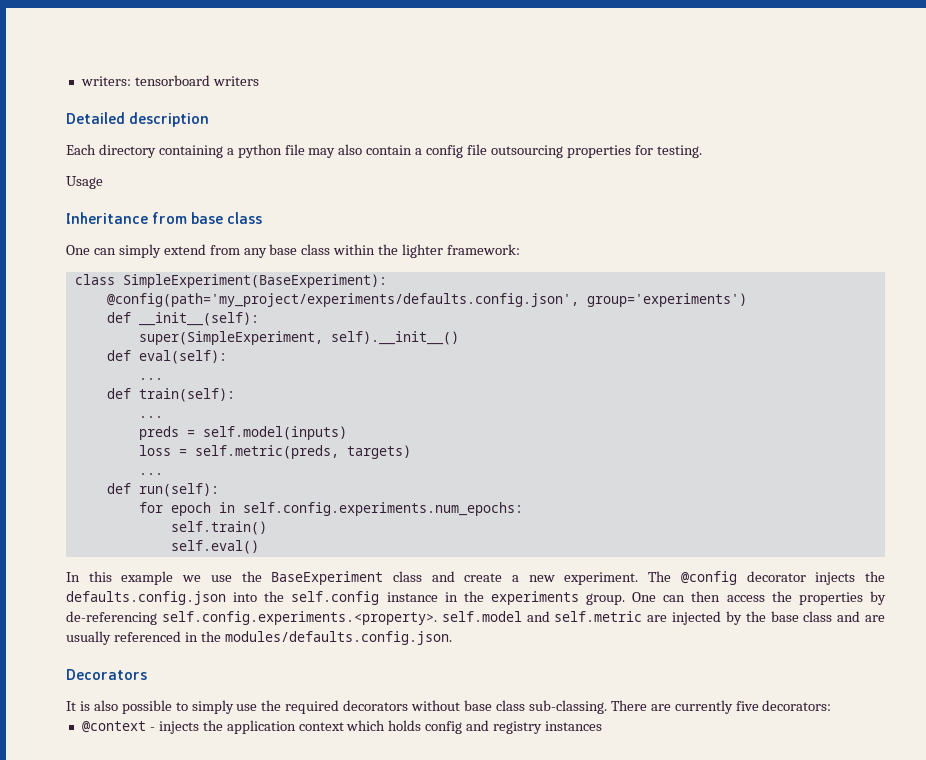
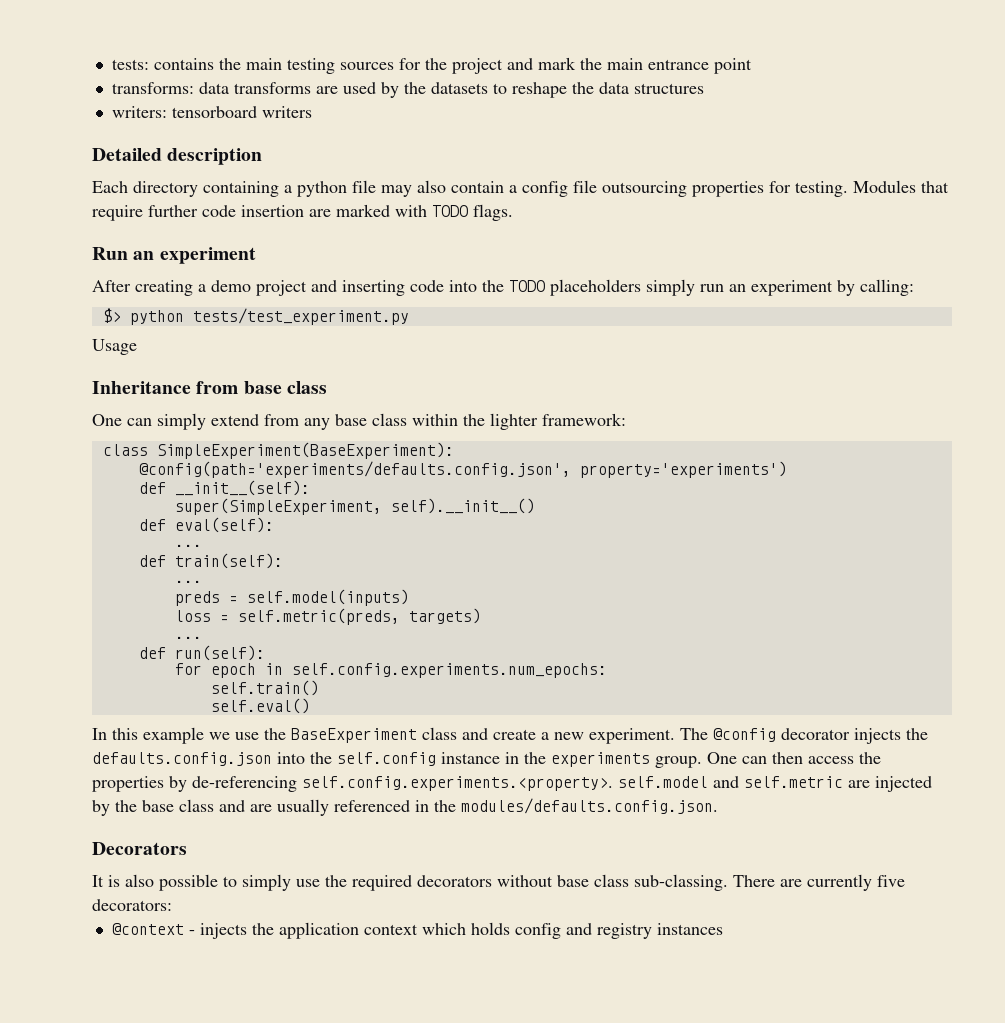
+ tests: contains the main testing sources for the project and mark the main entrance point
+ transforms: data transforms are used by the datasets to reshape the data structures
+ Modules that require further code insertion are marked with TODO flags.
+ Run an experiment
+ After creating a demo project and inserting code into the TODO placeholders simply run an experiment by calling:
+ $> python tests/test_experiment.py
- @config(path='my_project/experiments/defaults.config.json', group='experiments')
+ @config(path='experiments/defaults.config.json', property='experiments')

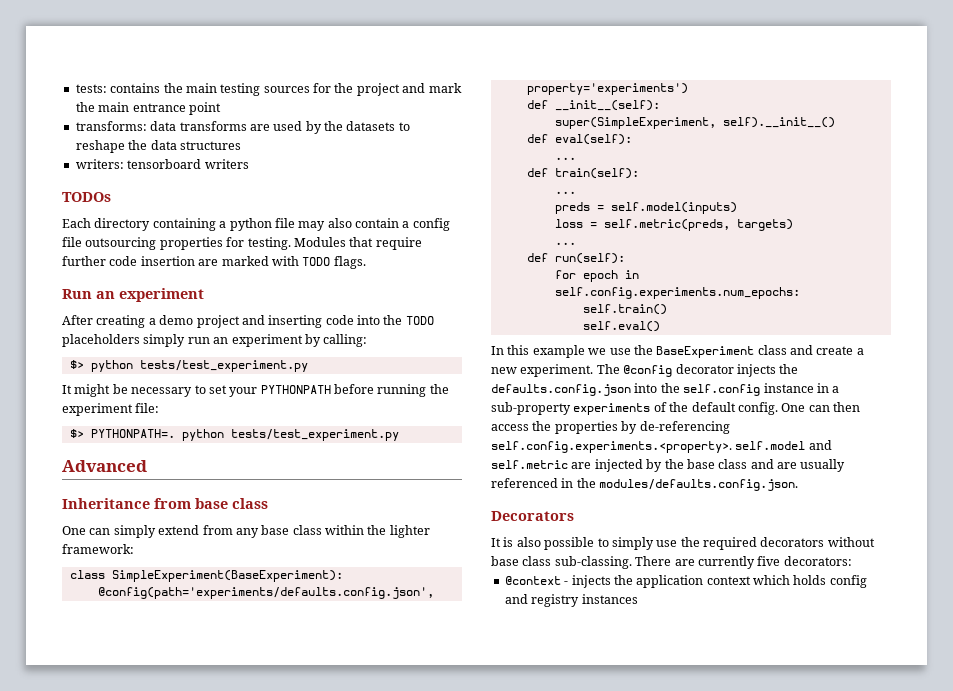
- Detailed description
+ TODOs
- Usage
+ It might be necessary to set your PYTHONPATH before running the experiment file:
+ $> PYTHONPATH=. python tests/test_experiment.py
+ Advanced
- The @config decorator injects the defaults.config.json into the self.config instance in the experiments group.
+ The @config decorator injects the defaults.config.json into the self.config instance in a sub-property experiments of the default config.

